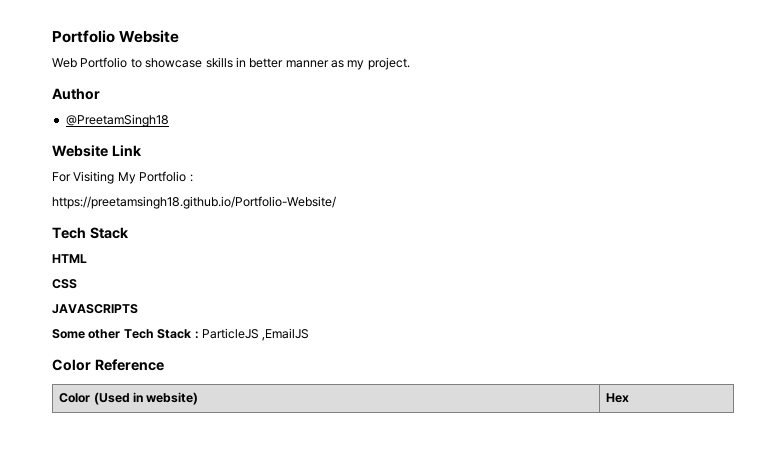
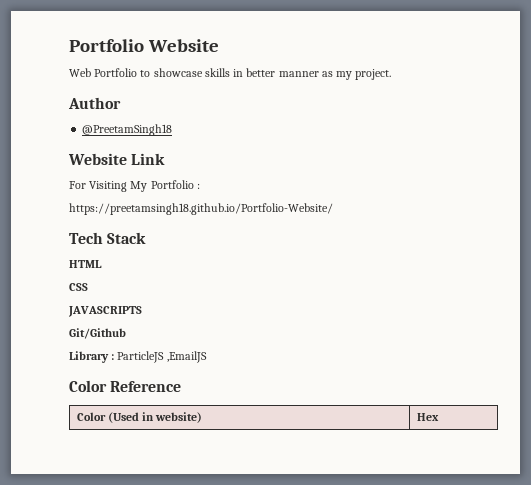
- Some other Tech Stack : ParticleJS ,EmailJS
+ Git/Github
+ Library : ParticleJS ,EmailJS

